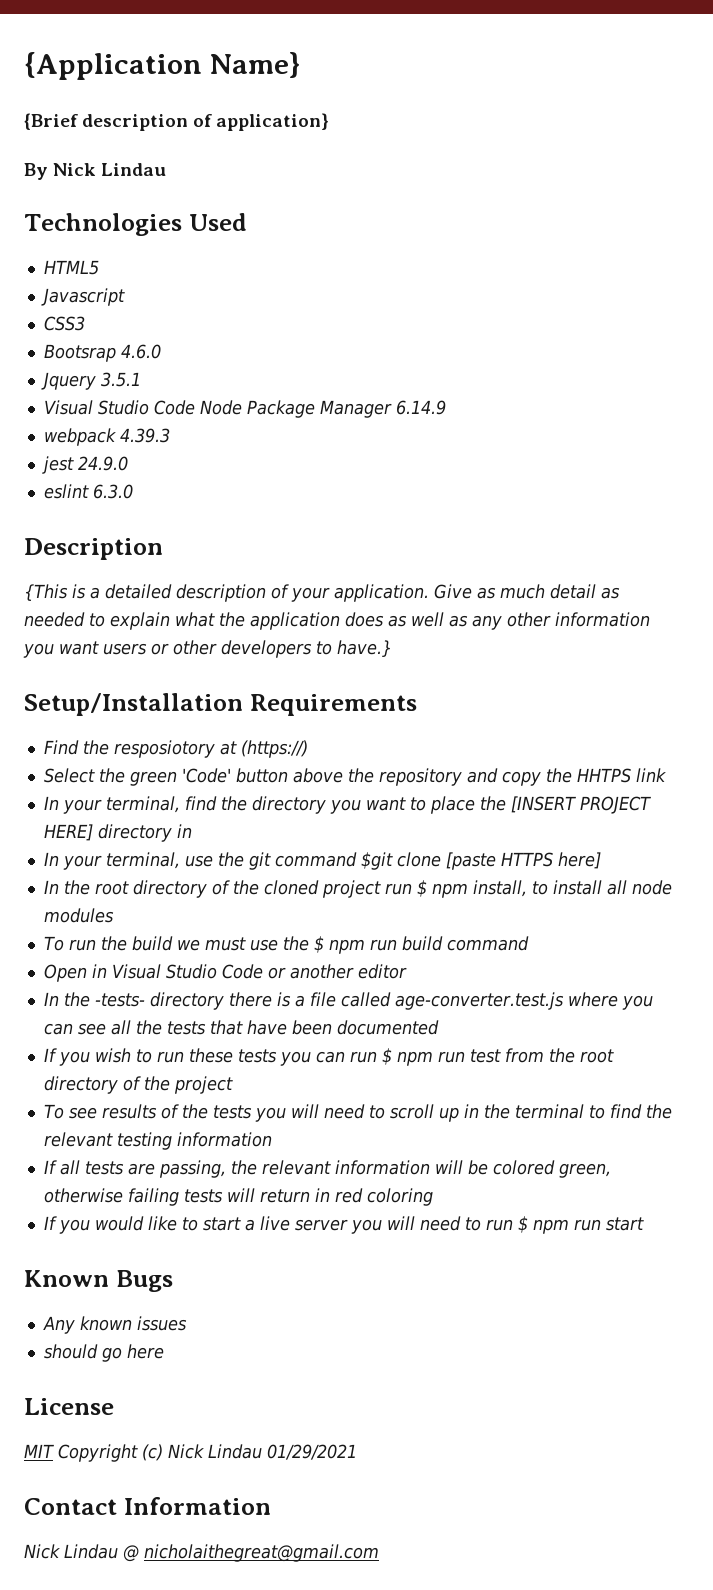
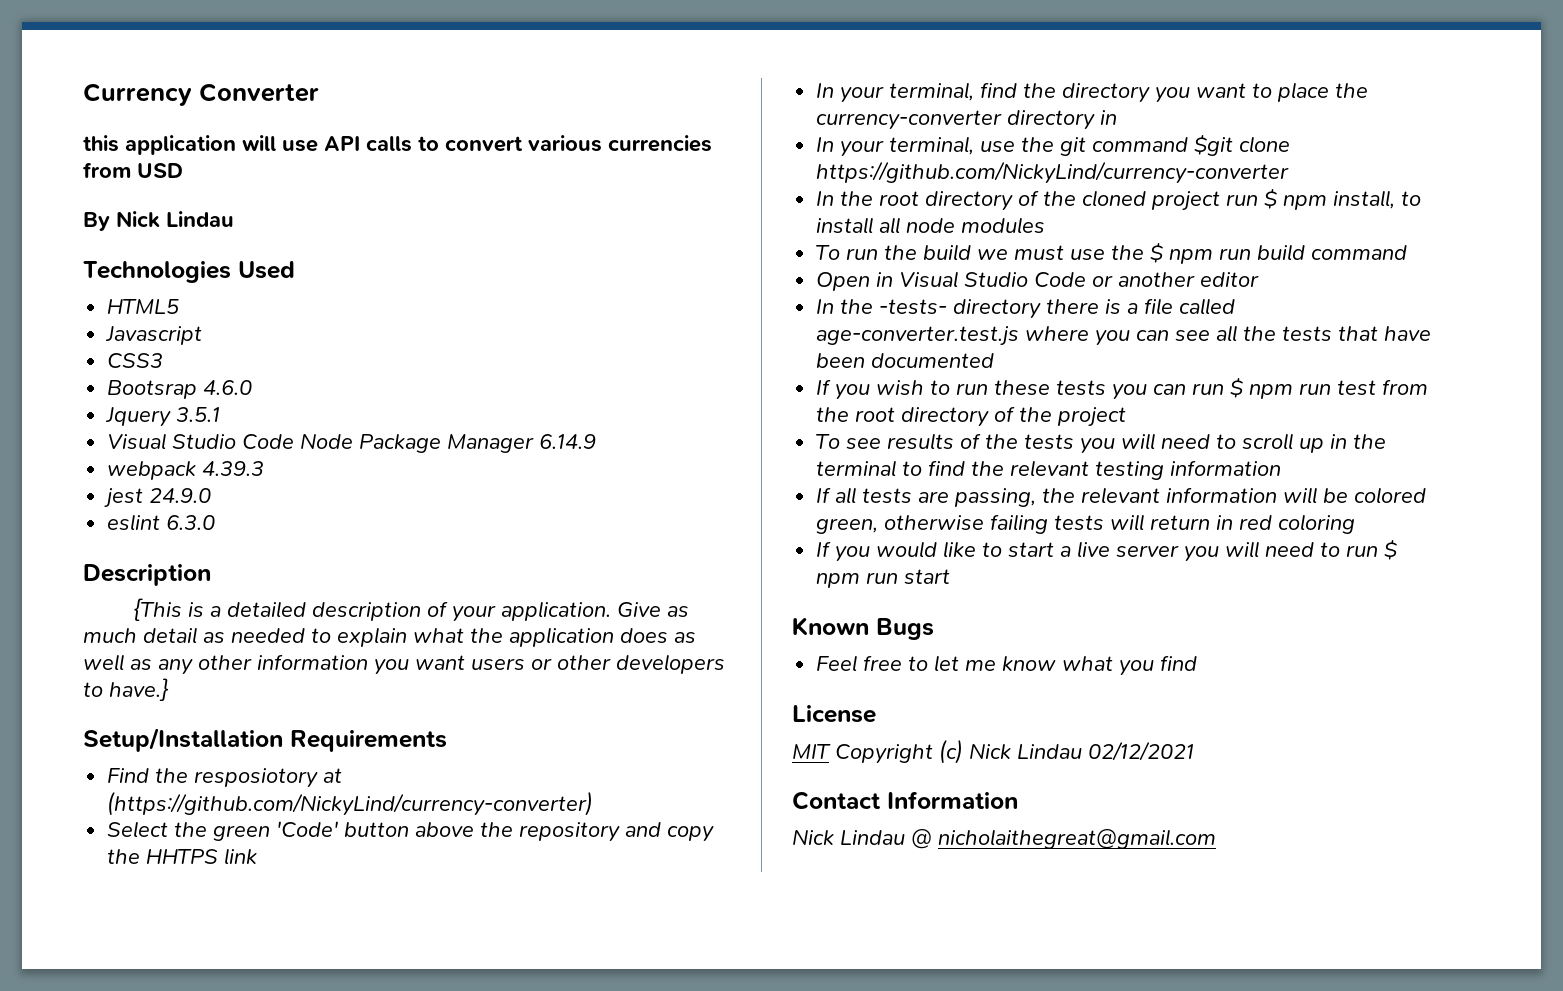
- {Application Name}
- {Brief description of application}
+ Currency Converter
+ this application will use API calls to convert various currencies from USD
- Find the resposiotory at (https://)
+ Find the resposiotory at (https://github.com/NickyLind/currency-converter)
- In your terminal, find the directory you want to place the [INSERT PROJECT HERE] directory in
+ In your terminal, find the directory you want to place the currency-converter directory in
- In your terminal, use the git command $git clone [paste HTTPS here]
+ In your terminal, use the git command $git clone https://github.com/NickyLind/currency-converter
- Any known issues
- should go here
+ Feel free to let me know what you find
- MIT Copyright (c) Nick Lindau 01/29/2021
+ MIT Copyright (c) Nick Lindau 02/12/2021

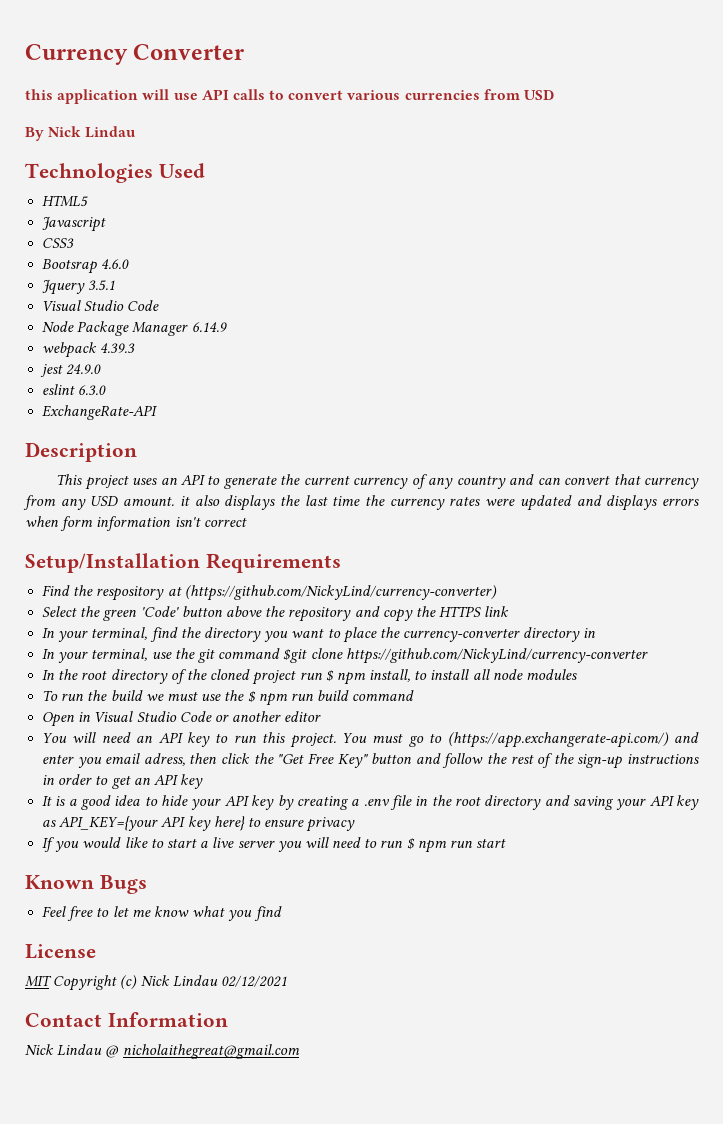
  Jquery 3.5.1
- Visual Studio Code Node Package Manager 6.14.9
+ Visual Studio Code
+ Node Package Manager 6.14.9
+ ExchangeRate-API
- {This is a detailed description of your application. Give as much detail as needed to explain what the application does as well as any other information you want users or other developers to have.}
+ This project uses an API to generate the current currency of any country and can convert that currency from any USD amount. it also displays the last time the currency rates were updated and displays errors when form information isn't correct
- Find the resposiotory at (https://github.com/NickyLind/currency-converter)
+ Find the respository at (https://github.com/NickyLind/currency-converter)
- Select the green 'Code' button above the repository and copy the HHTPS link
+ Select the green 'Code' button above the repository and copy the HTTPS link
- In the -tests- directory there is a file called age-converter.test.js where you can see all the tests that have been documented
- If you wish to run these tests you can run $ npm run test from the root directory of the project
- To see results of the tests you will need to scroll up in the terminal to find the relevant testing information
- If all tests are passing, the relevant information will be colored green, otherwise failing tests will return in red coloring
+ You will need an API key to run this project. You must go to (https://app.exchangerate-api.com/) and enter you email adress, then click the "Get Free Key" button and follow the rest of the sign-up instructions in order to get an API key
+ It is a good idea to hide your API key by creating a .env file in the root directory and saving your API key as API_KEY={your API key here} to ensure privacy

